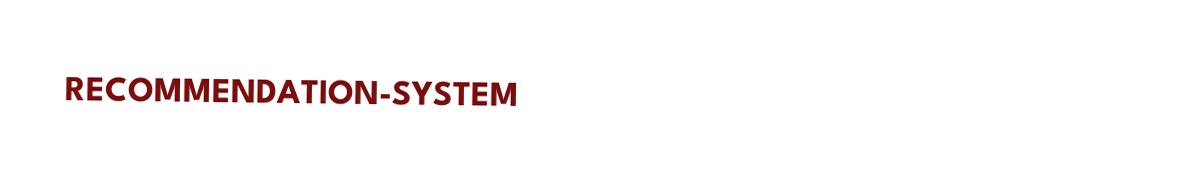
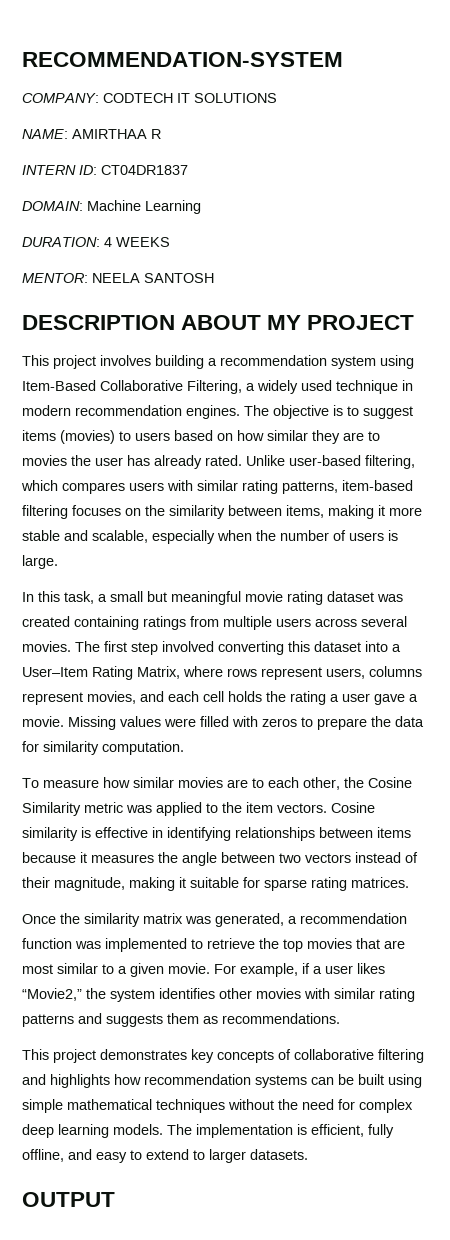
+ COMPANY: CODTECH IT SOLUTIONS
+ NAME: AMIRTHAA R
+ INTERN ID: CT04DR1837
+ DOMAIN: Machine Learning
+ DURATION: 4 WEEKS
+ MENTOR: NEELA SANTOSH
+ DESCRIPTION ABOUT MY PROJECT
+ This project involves building a recommendation system using Item-Based Collaborative Filtering, a widely used technique in modern recommendation engines. The objective is to suggest items (movies) to users based on how similar they are to movies the user has already rated. Unlike user-based filtering, which compares users with similar rating patterns, item-based filtering focuses on the similarity between items, making it more stable and scalable, especially when the number of users is large.
+ In this task, a small but meaningful movie rating dataset was created containing ratings from multiple users across several movies. The first step involved converting this dataset into a User–Item Rating Matrix, where rows represent users, columns represent movies, and each cell holds the rating a user gave a movie. Missing values were filled with zeros to prepare the data for similarity computation.
+ To measure how similar movies are to each other, the Cosine Similarity metric was applied to the item vectors. Cosine similarity is effective in identifying relationships between items because it measures the angle between two vectors instead of their magnitude, making it suitable for sparse rating matrices.
+ Once the similarity matrix was generated, a recommendation function was implemented to retrieve the top movies that are most similar to a given movie. For example, if a user likes “Movie2,” the system identifies other movies with similar rating patterns and suggests them as recommendations.
+ This project demonstrates key concepts of collaborative filtering and highlights how recommendation systems can be built using simple mathematical techniques without the need for complex deep learning models. The implementation is efficient, fully offline, and easy to extend to larger datasets.
+ OUTPUT

